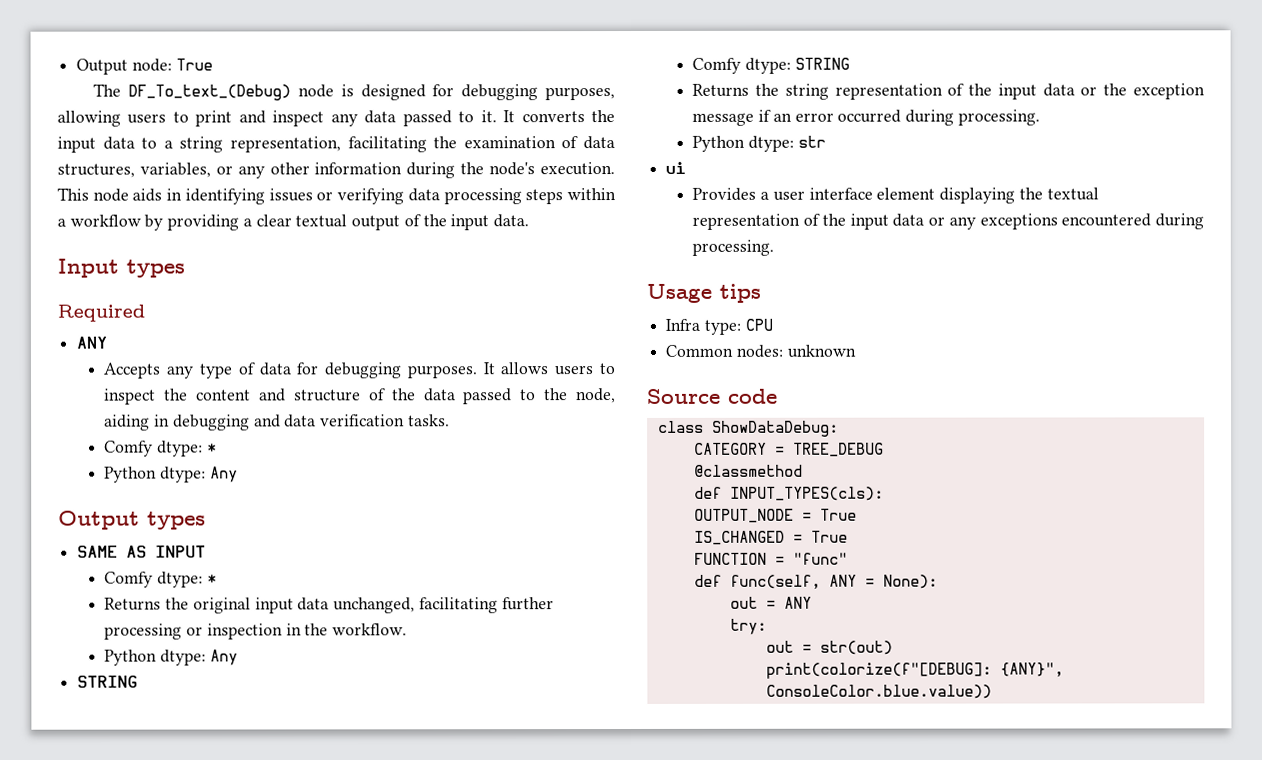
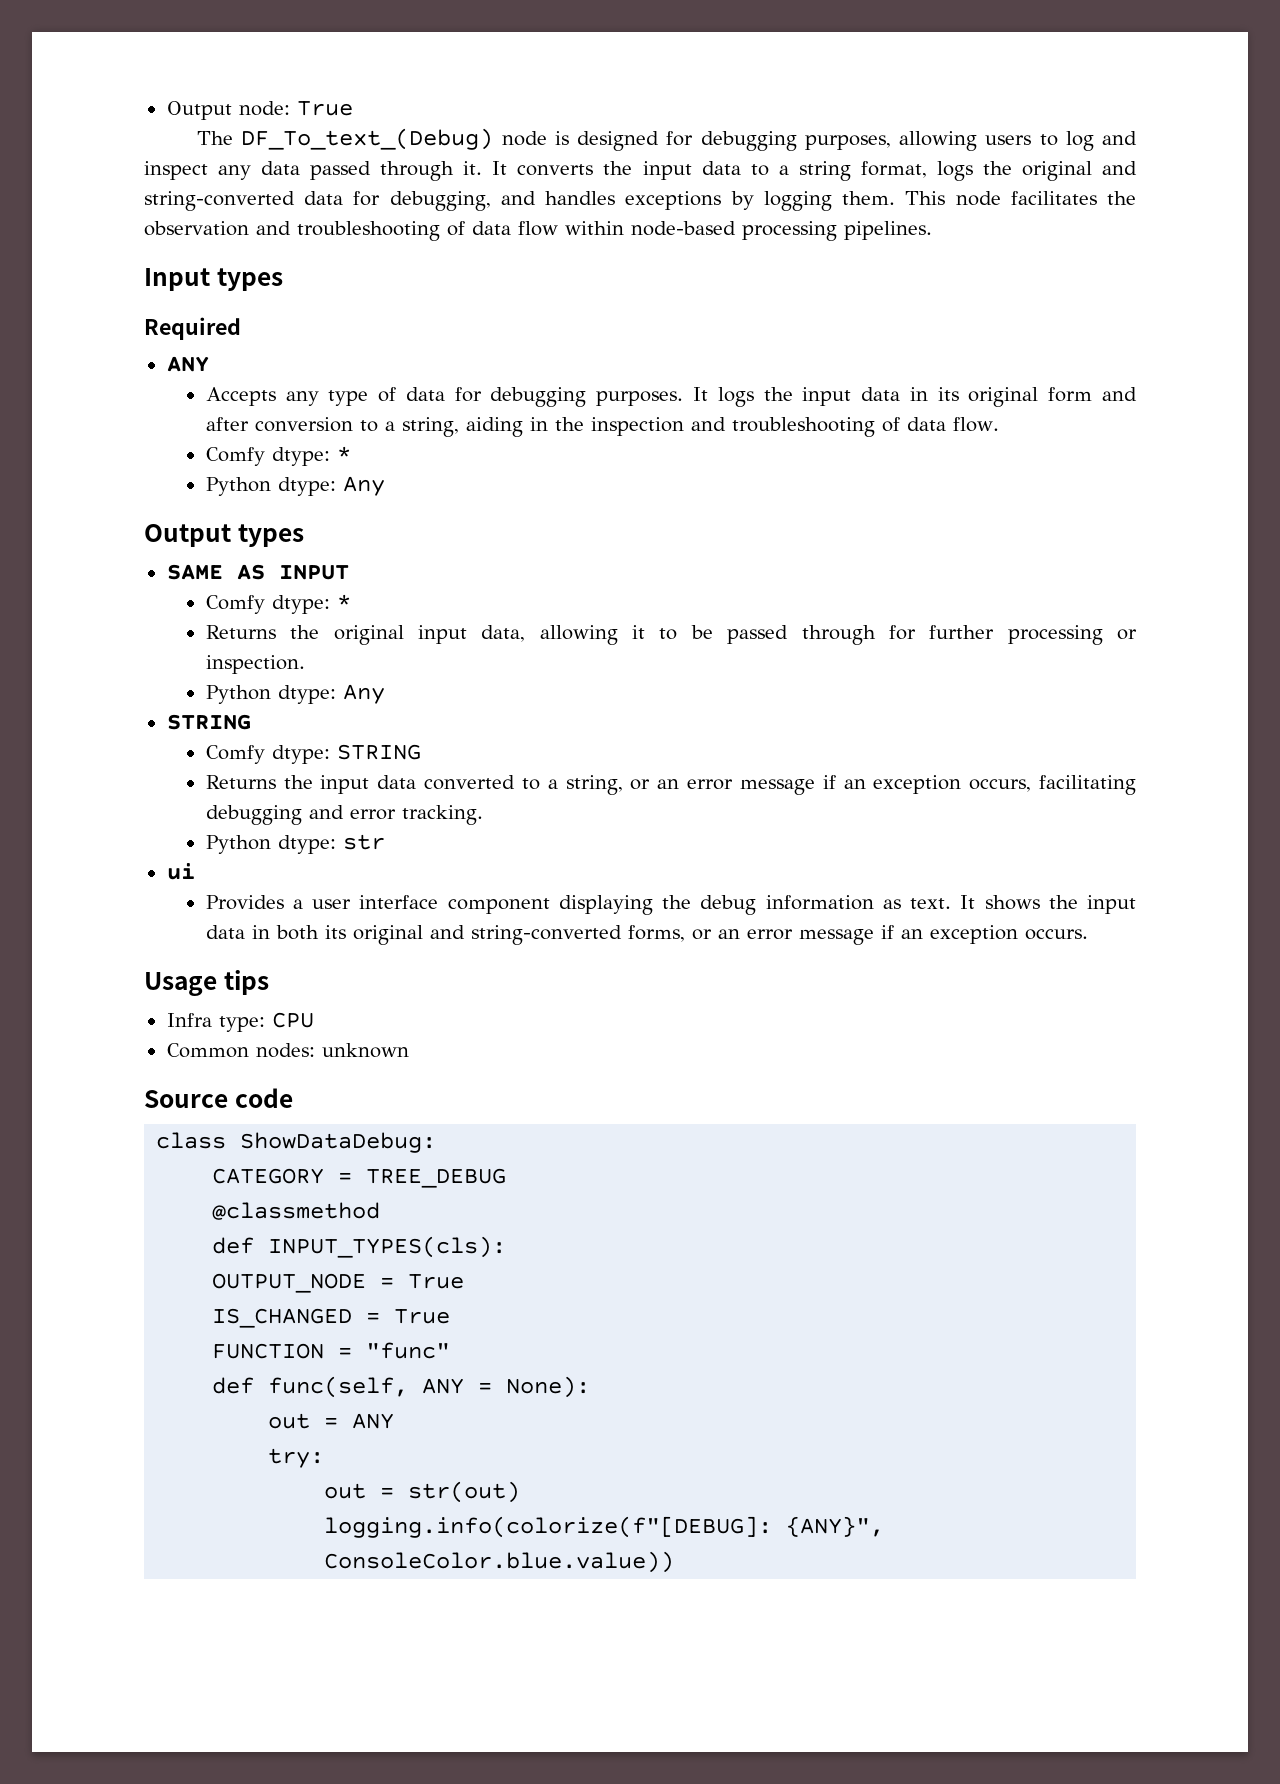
- The DF_To_text_(Debug) node is designed for debugging purposes, allowing users to print and inspect any data passed to it.
+ The DF_To_text_(Debug) node is designed for debugging purposes, allowing users to log and inspect any data passed through it.
- It converts the input data to a string representation, facilitating the examination of data structures, variables, or any other information during the node's execution. This node aids in identifying issues or verifying data processing steps within a workflow by providing a clear textual output of the input data.
+ It converts the input data to a string format, logs the original and string-converted data for debugging, and handles exceptions by logging them. This node facilitates the observation and troubleshooting of data flow within node-based processing pipelines.
- It allows users to inspect the content and structure of the data passed to the node, aiding in debugging and data verification tasks.
+ It logs the input data in its original form and after conversion to a string, aiding in the inspection and troubleshooting of data flow.
- Returns the original input data unchanged, facilitating further processing or inspection in the workflow.
+ Returns the original input data, allowing it to be passed through for further processing or inspection.
- Returns the string representation of the input data or the exception message if an error occurred during processing.
+ Returns the input data converted to a string, or an error message if an exception occurs, facilitating debugging and error tracking.
- Provides a user interface element displaying the textual representation of the input data or any exceptions encountered during processing.
+ Provides a user interface component displaying the debug information as text. It shows the input data in both its original and string-converted forms, or an error message if an exception occurs.
- print(colorize(f"[DEBUG]: {ANY}", ConsoleColor.blue.value))
+ logging.info(colorize(f"[DEBUG]: {ANY}", ConsoleColor.blue.value))

